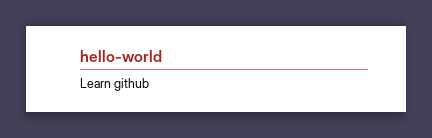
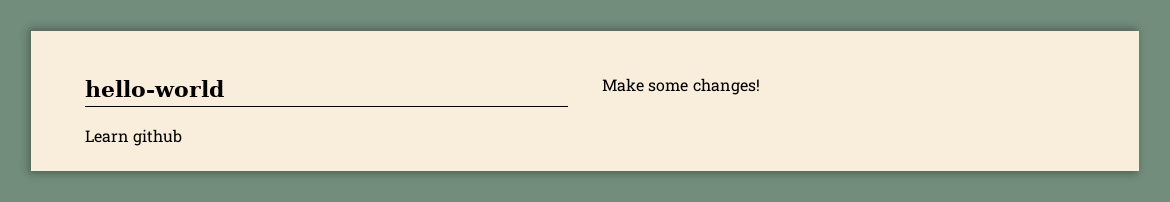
+ Make some changes!

